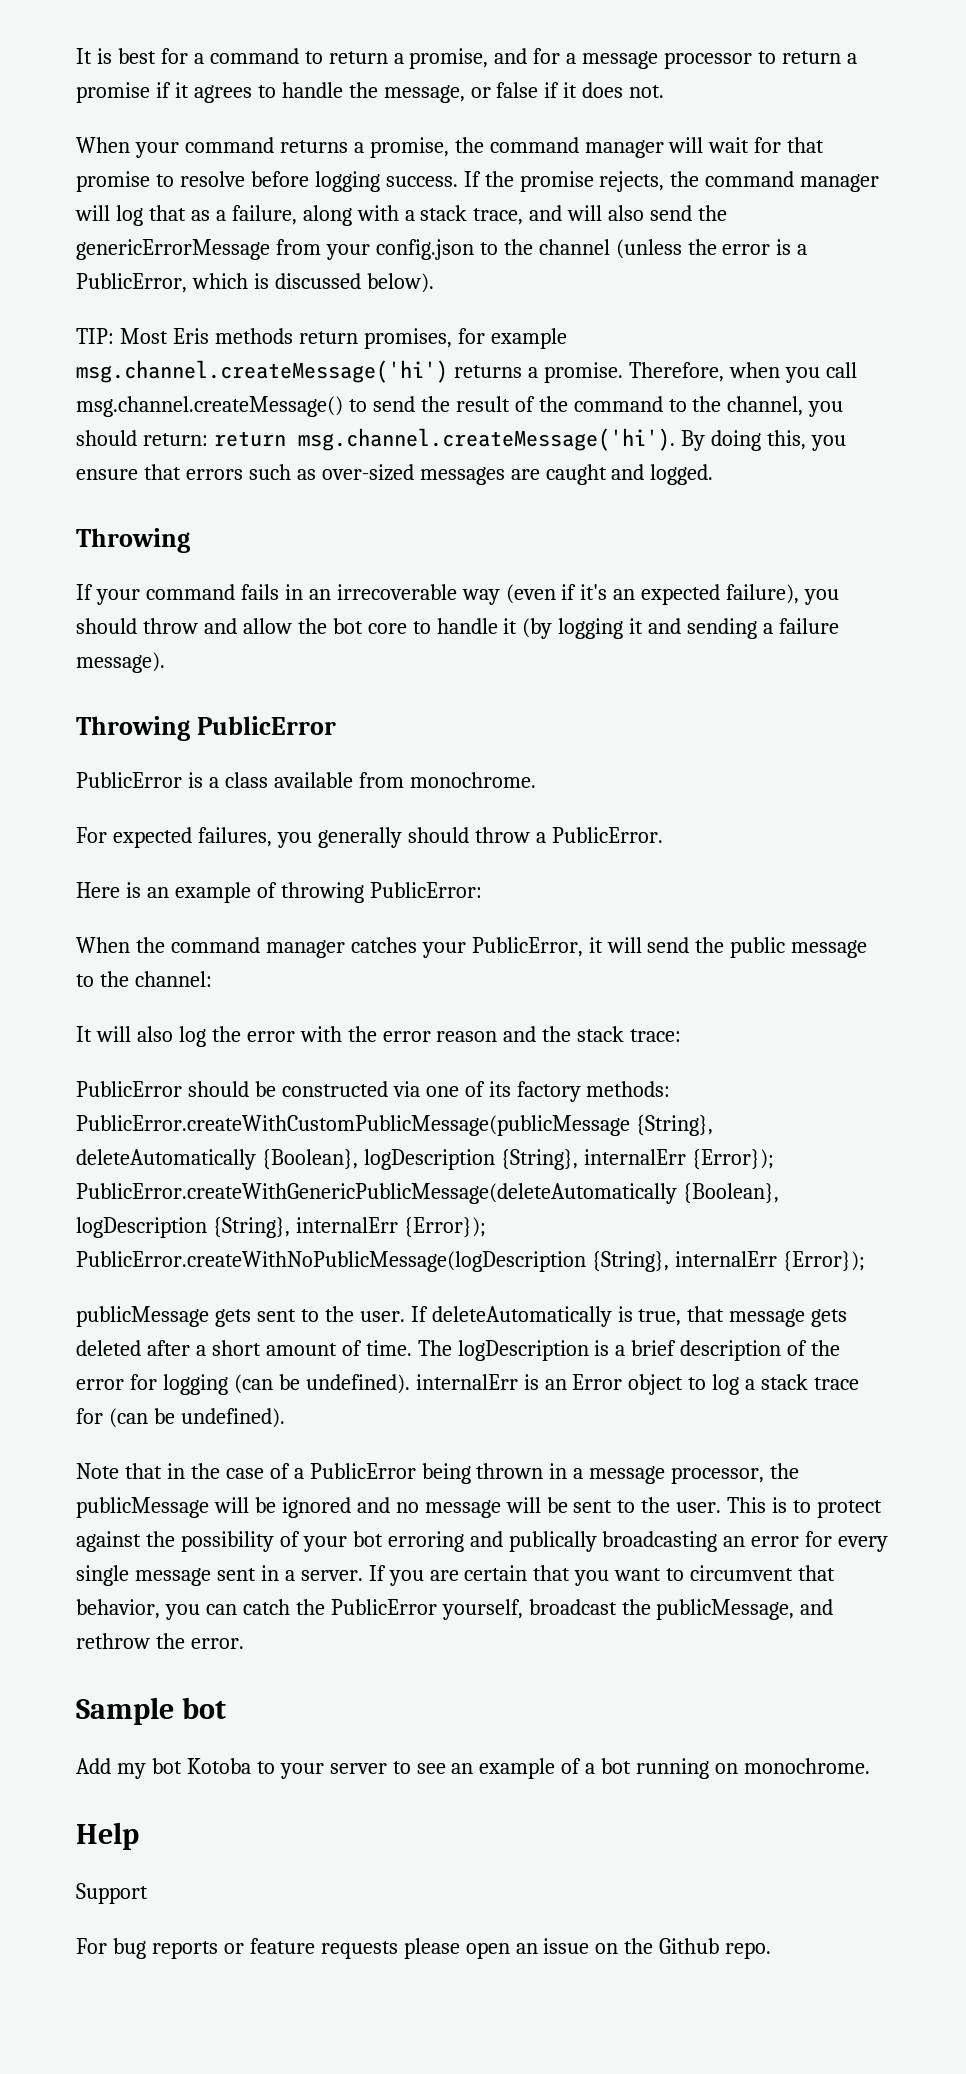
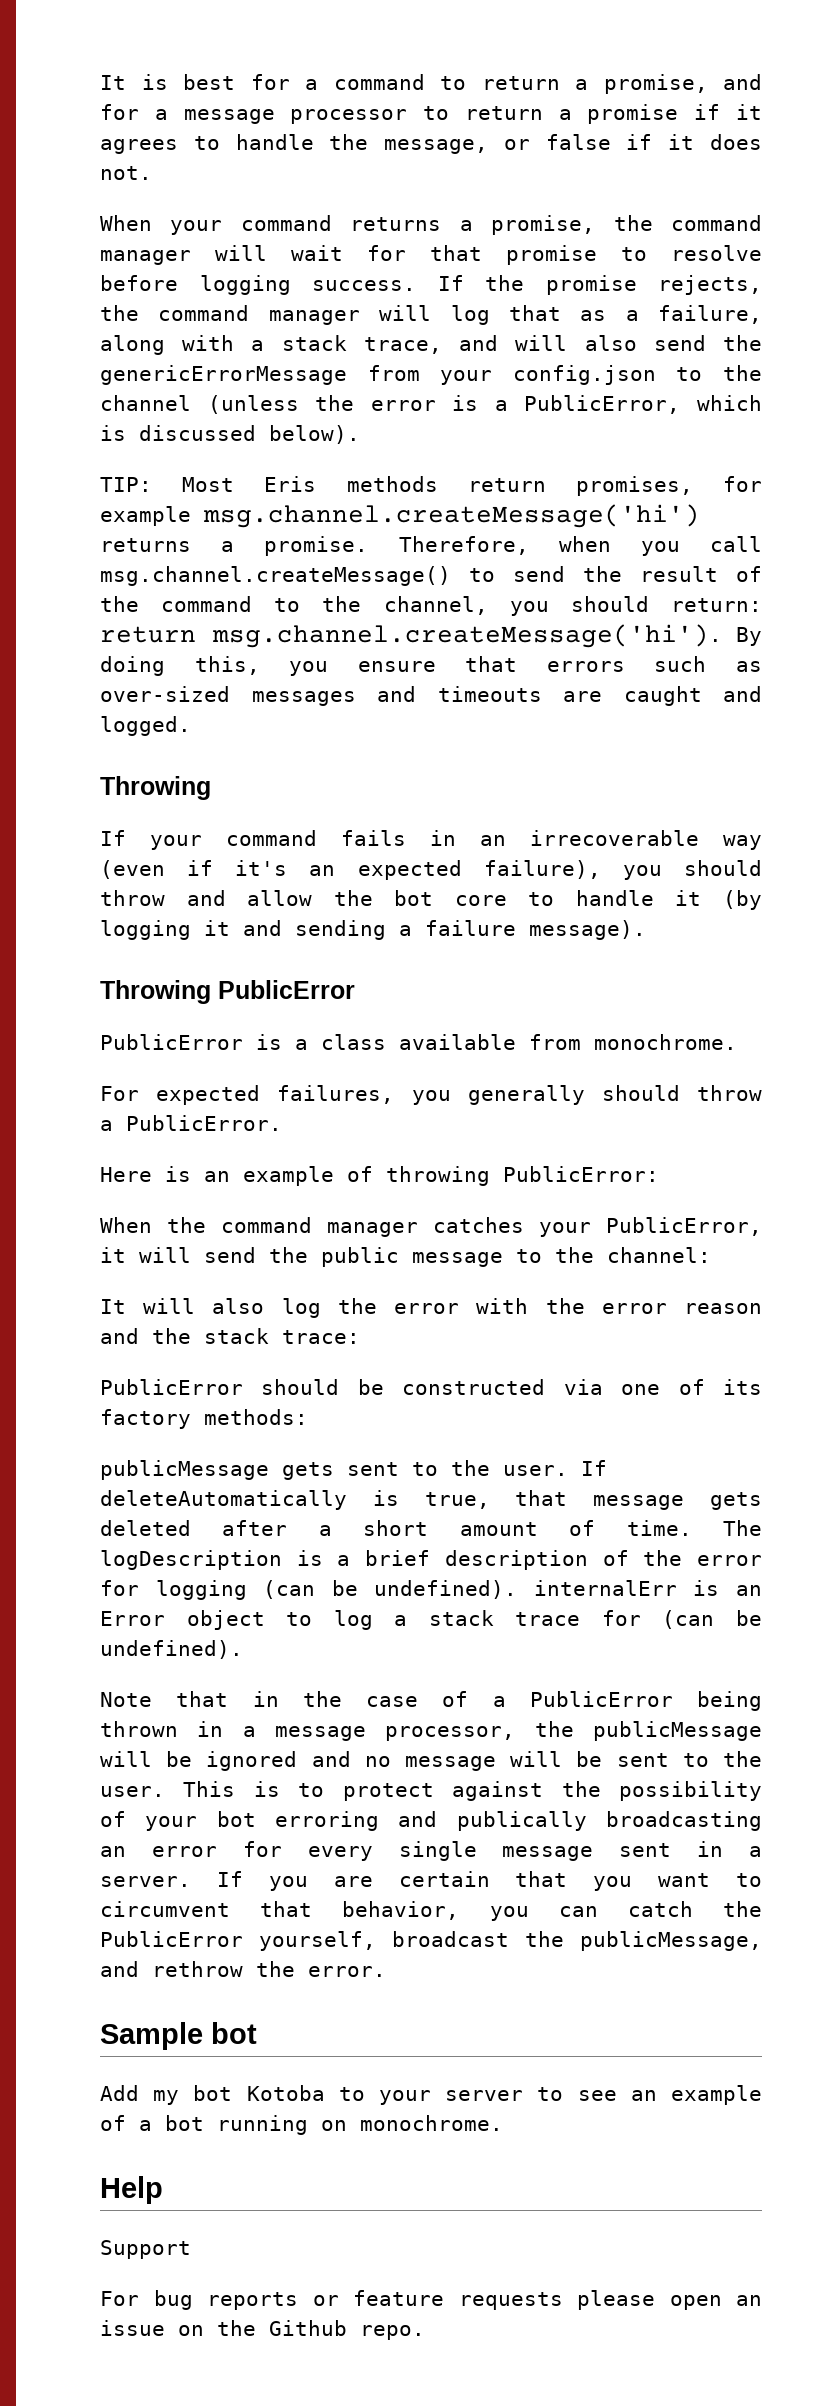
- Therefore, when you call msg.channel.createMessage() to send the result of the command to the channel, you should return: return msg.channel.createMessage('hi'). By doing this, you ensure that errors such as over-sized messages are caught and logged.
+ Therefore, when you call msg.channel.createMessage() to send the result of the command to the channel, you should return: return msg.channel.createMessage('hi'). By doing this, you ensure that errors such as over-sized messages and timeouts are caught and logged.
- PublicError should be constructed via one of its factory methods: PublicError.createWithCustomPublicMessage(publicMessage {String}, deleteAutomatically {Boolean}, logDescription {String}, internalErr {Error}); PublicError.createWithGenericPublicMessage(deleteAutomatically {Boolean}, logDescription {String}, internalErr {Error}); PublicError.createWithNoPublicMessage(logDescription {String}, internalErr {Error});
+ PublicError should be constructed via one of its factory methods:

